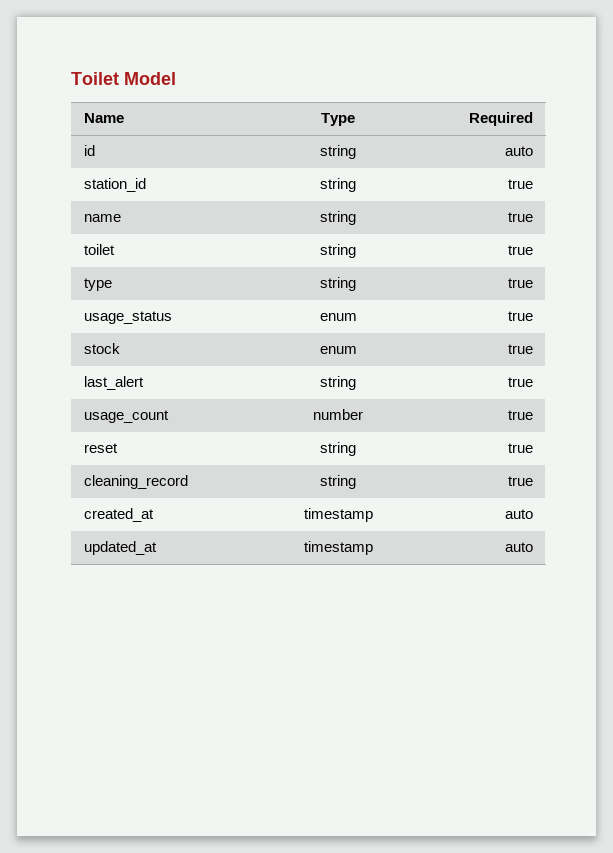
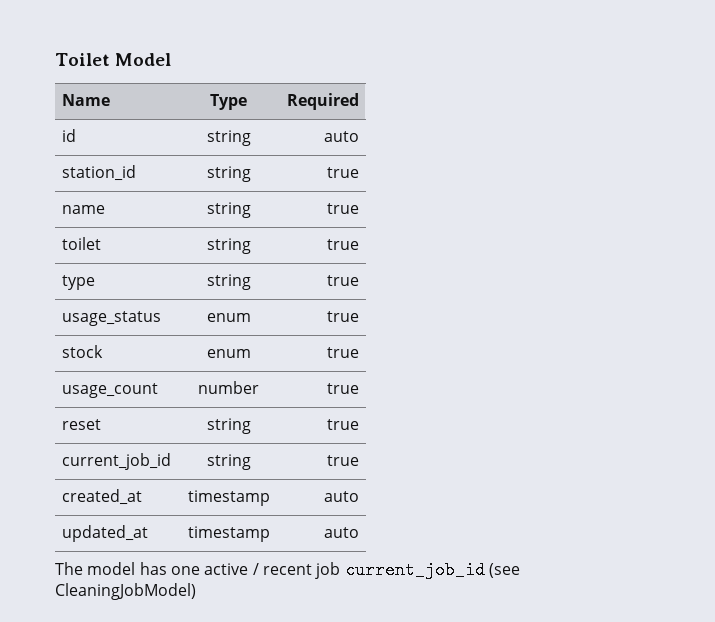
- last_alert | string | true
- cleaning_record | string | true
+ current_job_id | string | true
+ The model has one active / recent job current_job_id (see CleaningJobModel)

